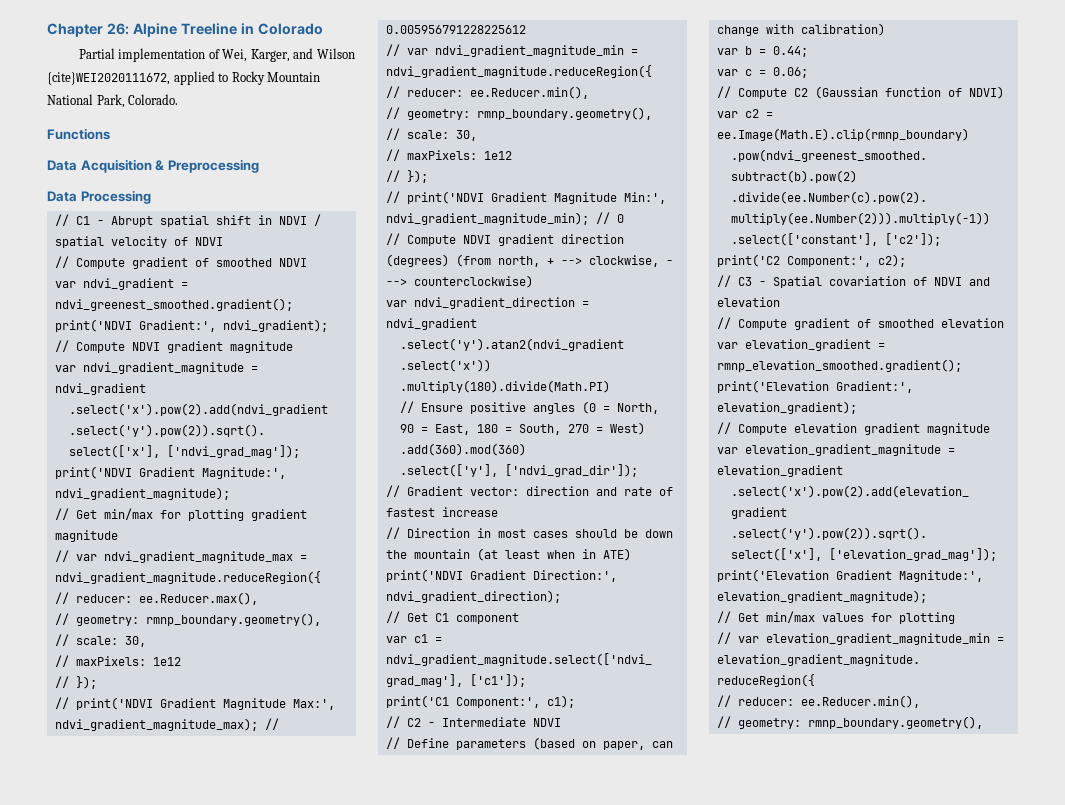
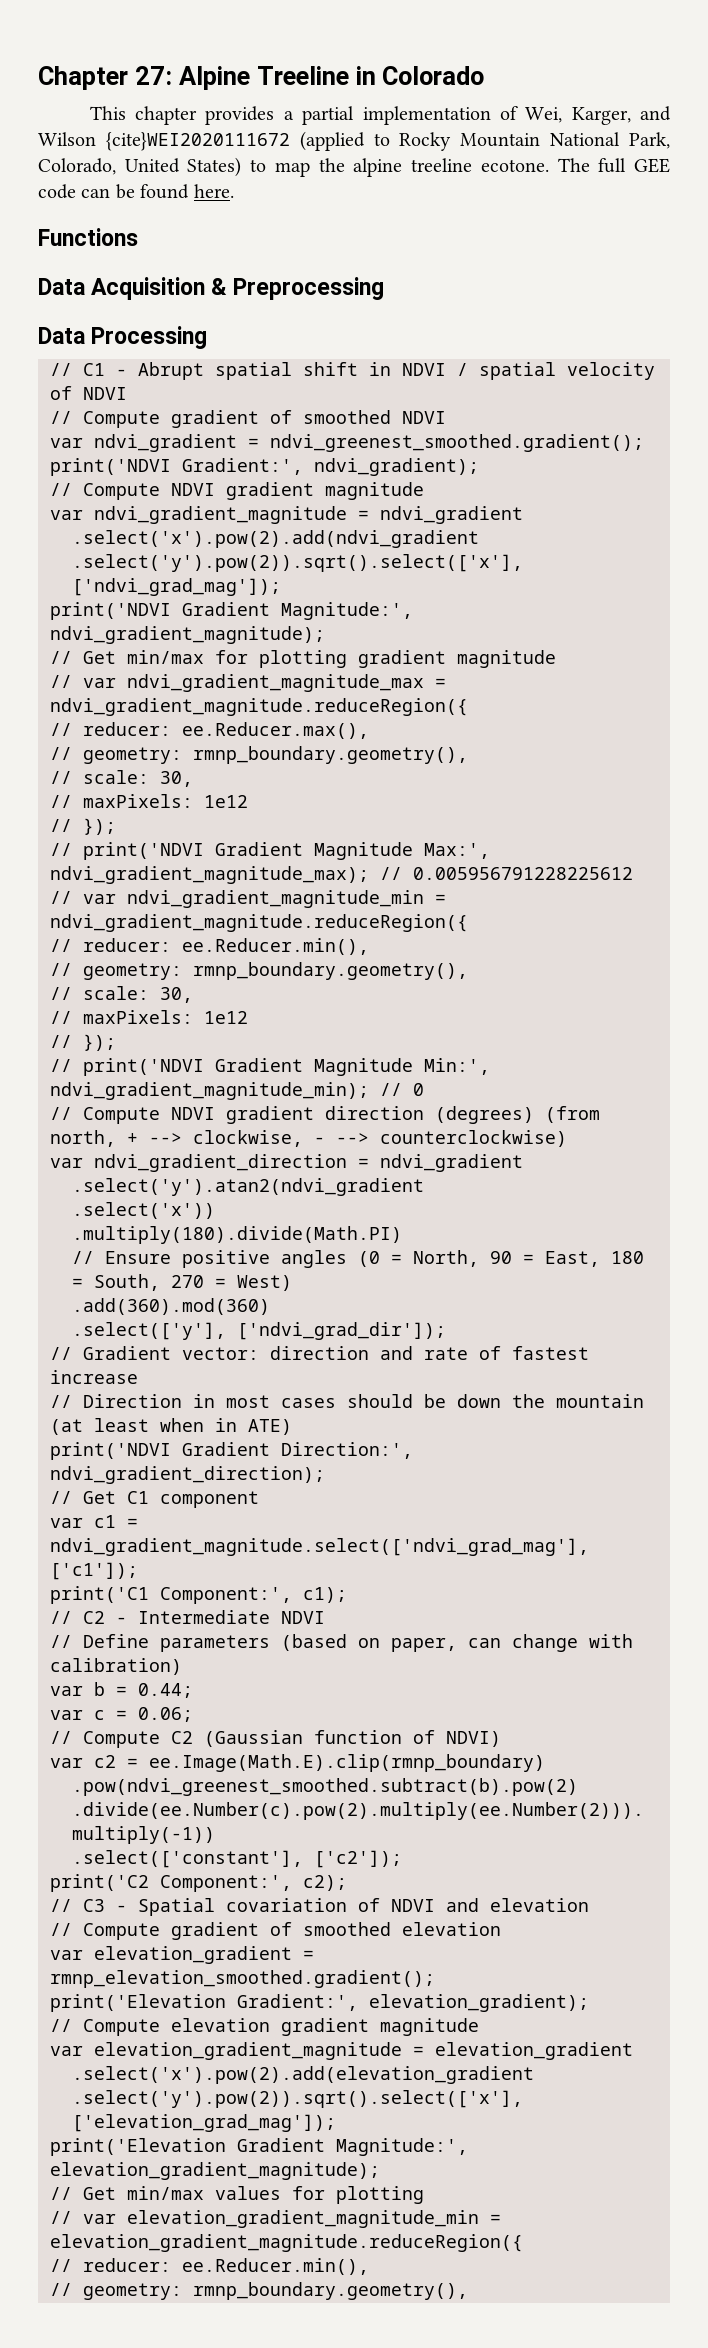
- Chapter 26: Alpine Treeline in Colorado
+ Chapter 27: Alpine Treeline in Colorado
- Partial implementation of Wei, Karger, and Wilson {cite}WEI2020111672, applied to Rocky Mountain National Park, Colorado.
+ This chapter provides a partial implementation of Wei, Karger, and Wilson {cite}WEI2020111672 (applied to Rocky Mountain National Park, Colorado, United States) to map the alpine treeline ecotone. The full GEE code can be found here.

